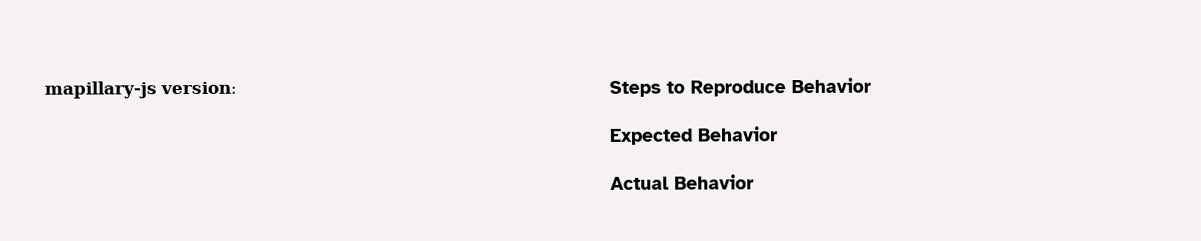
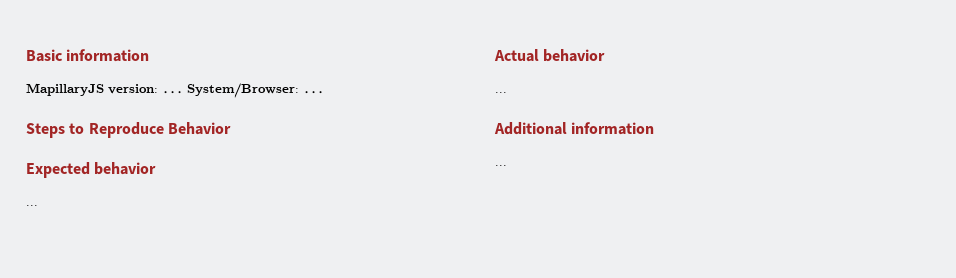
- mapillary-js version:
+ Basic information
+ MapillaryJS version: ... System/Browser: ...
- Expected Behavior
+ Expected behavior
+ ...
- Actual Behavior
+ Actual behavior
+ ...
+ Additional information
+ ...

